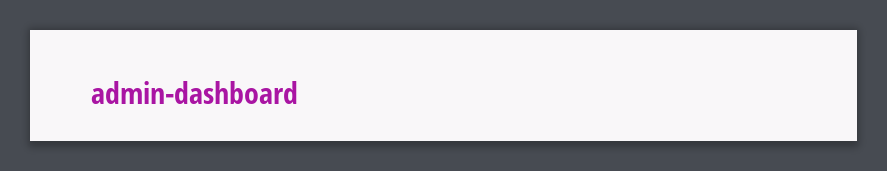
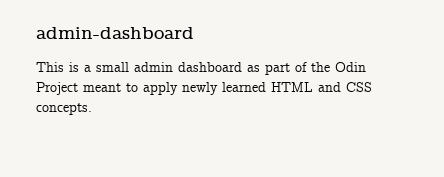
+ This is a small admin dashboard as part of the Odin Project meant to apply newly learned HTML and CSS concepts.

